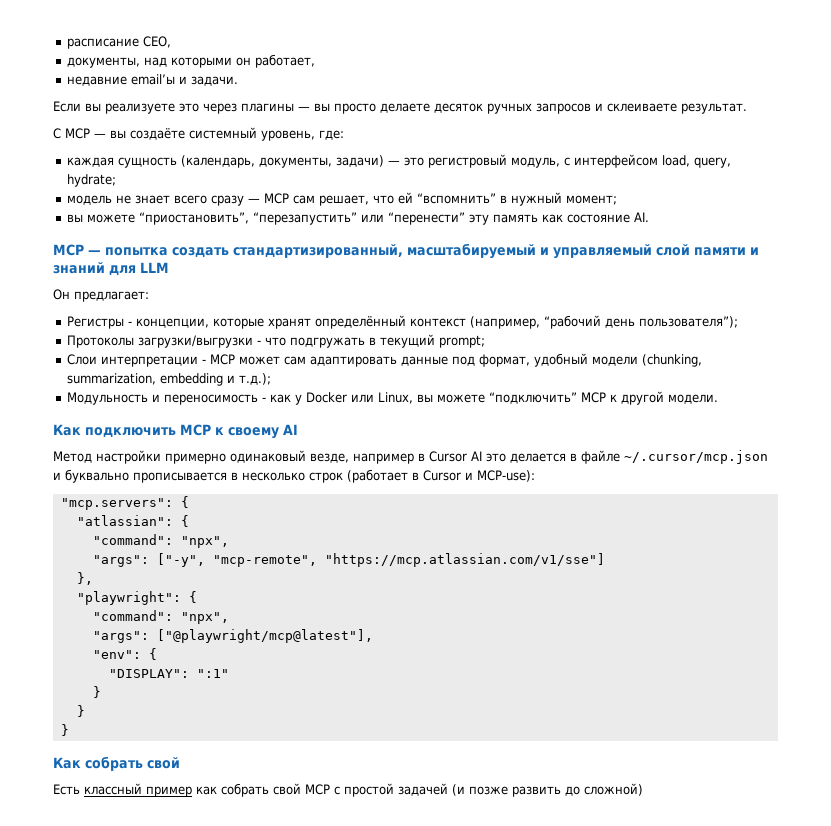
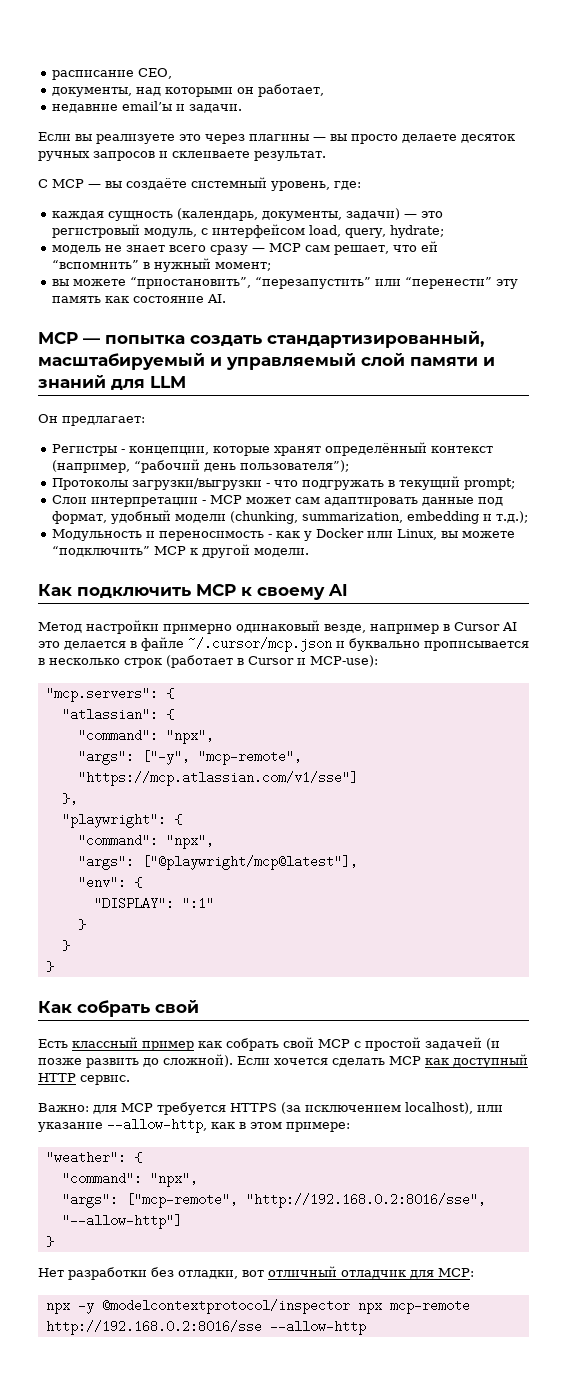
- Есть классный пример как собрать свой MCP с простой задачей (и позже развить до сложной)
+ Есть классный пример как собрать свой MCP с простой задачей (и позже развить до сложной). Если хочется сделать MCP как доступный HTTP сервис.
+ Важно: для MCP требуется HTTPS (за исключением localhost), или указание --allow-http, как в этом примере:
+ "weather": {
+ "command": "npx",
+ "args": ["mcp-remote", "http://192.168.0.2:8016/sse", "--allow-http"]
+ }
+ Нет разработки без отладки, вот отличный отладчик для MCP:
+ npx -y @modelcontextprotocol/inspector npx mcp-remote http://192.168.0.2:8016/sse --allow-http

